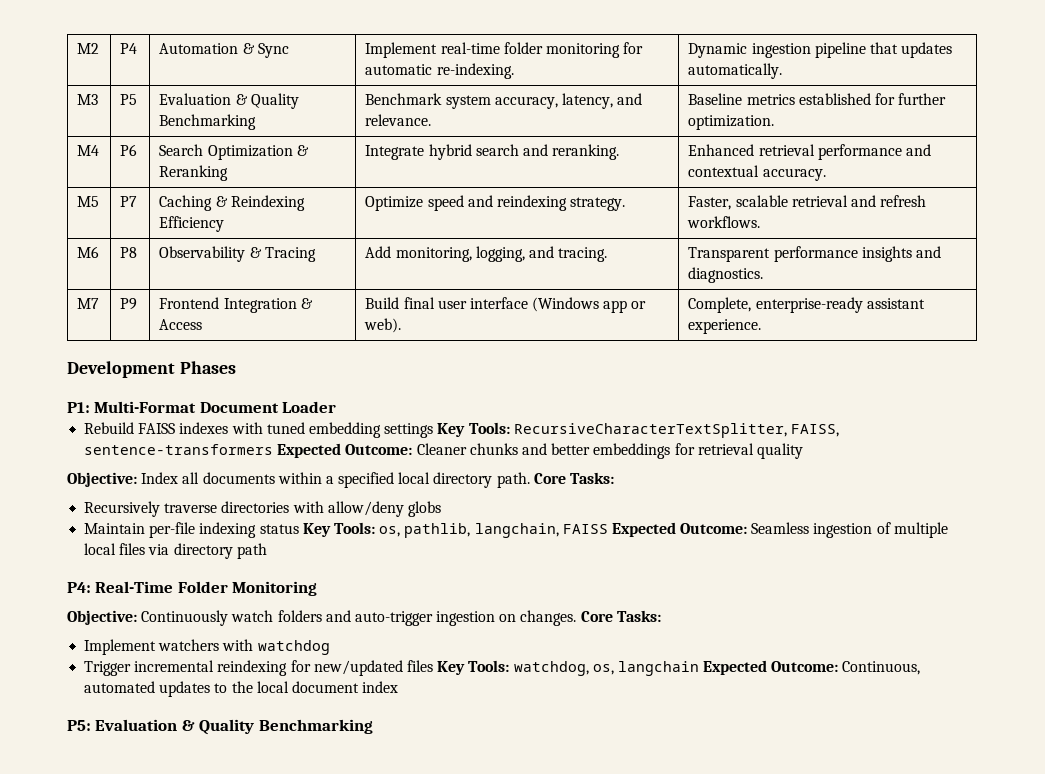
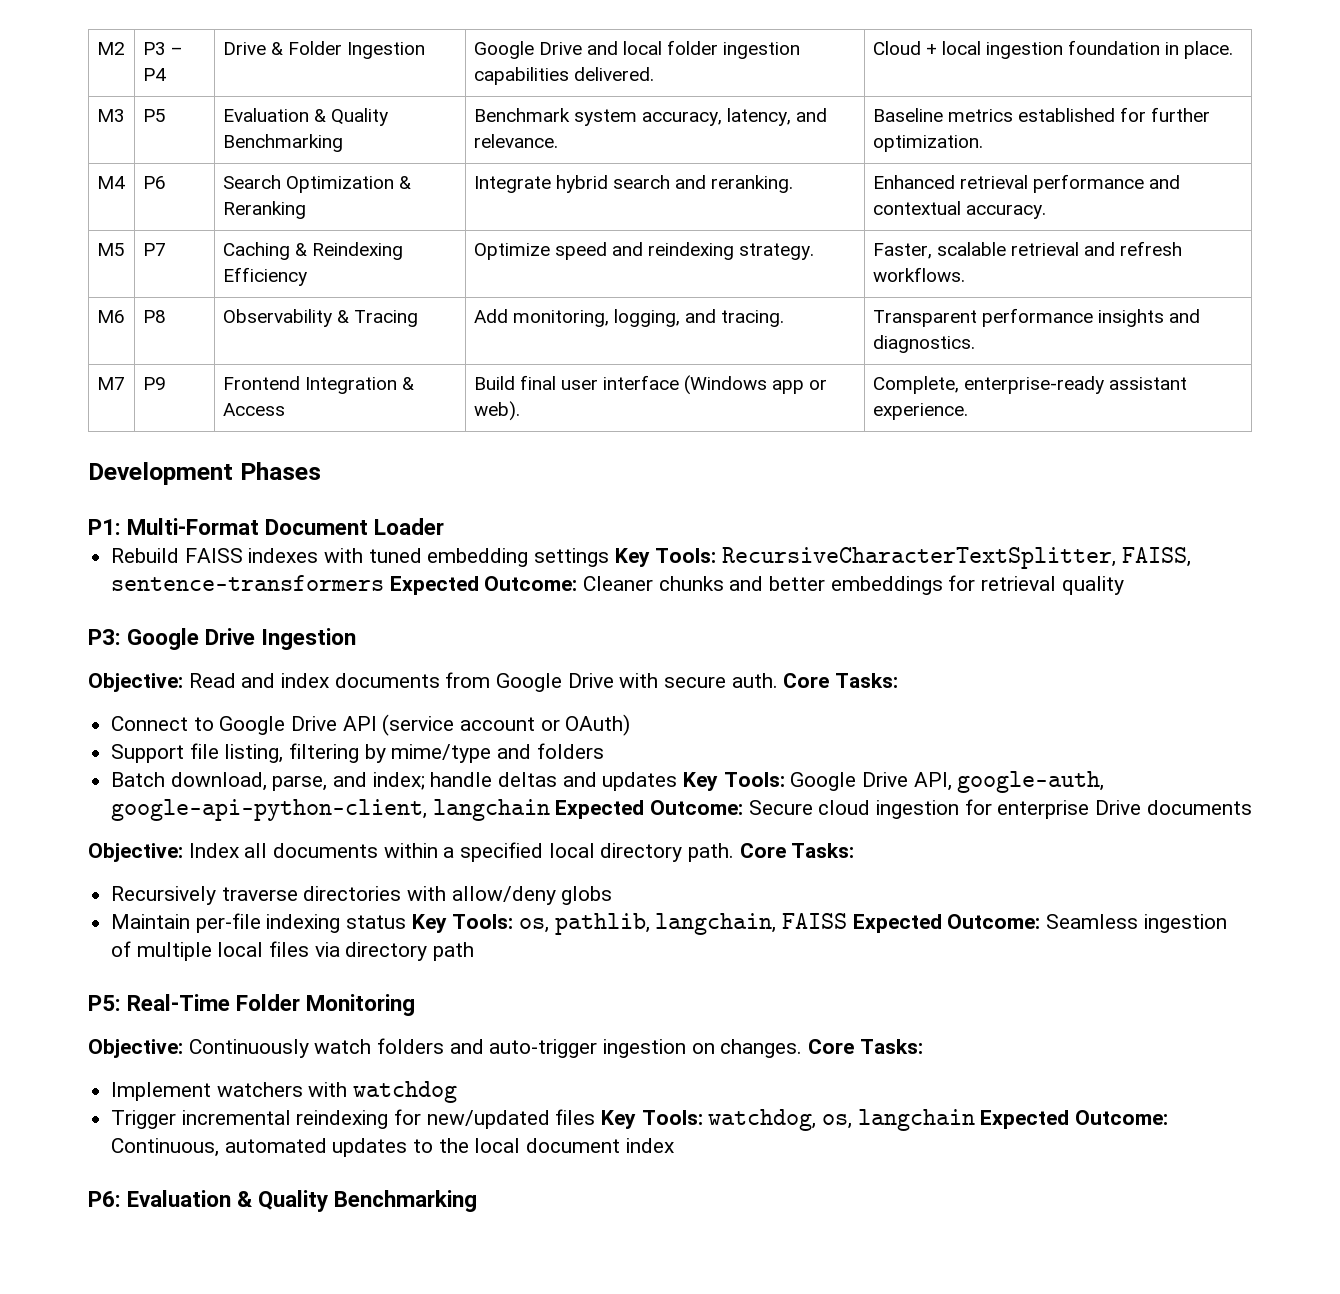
- M2 | P4 | Automation & Sync | Implement real-time folder monitoring for automatic re-indexing. | Dynamic ingestion pipeline that updates automatically.
+ M2 | P3 – P4 | Drive & Folder Ingestion | Google Drive and local folder ingestion capabilities delivered. | Cloud + local ingestion foundation in place.
+ P3: Google Drive Ingestion
+ Objective: Read and index documents from Google Drive with secure auth. Core Tasks:
+ Connect to Google Drive API (service account or OAuth)
+ Support file listing, filtering by mime/type and folders
+ Batch download, parse, and index; handle deltas and updates Key Tools: Google Drive API, google-auth, google-api-python-client, langchain Expected Outcome: Secure cloud ingestion for enterprise Drive documents
- P4: Real-Time Folder Monitoring
+ P5: Real-Time Folder Monitoring
- P5: Evaluation & Quality Benchmarking
+ P6: Evaluation & Quality Benchmarking

